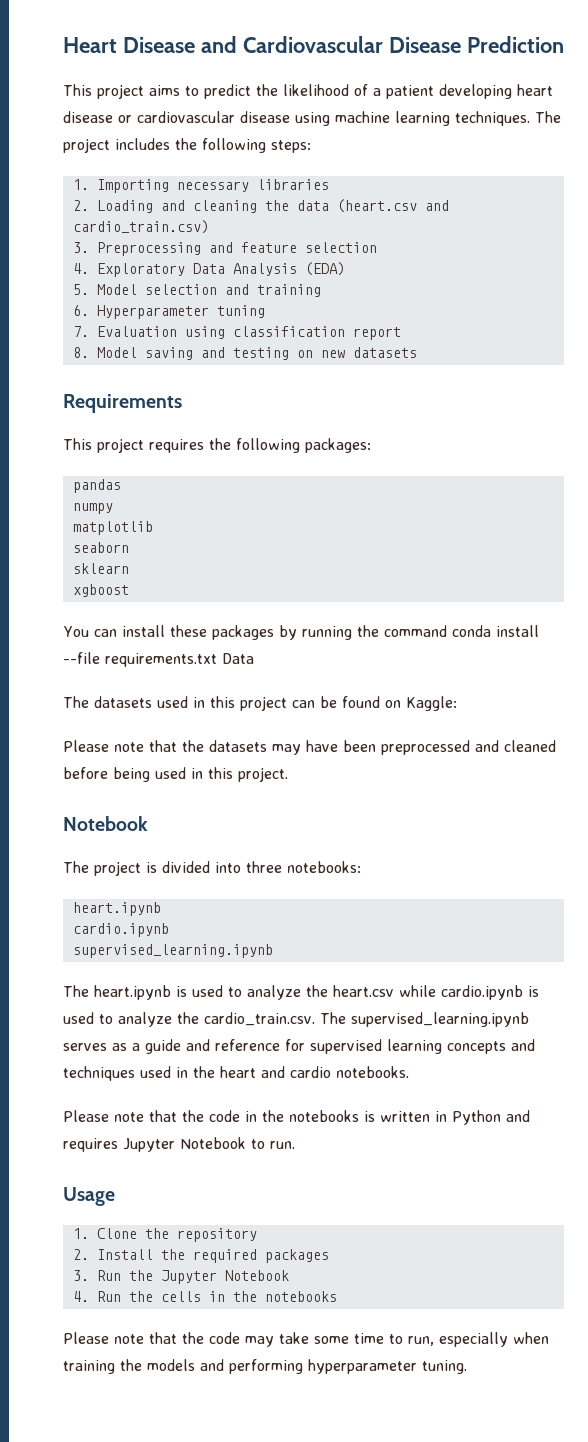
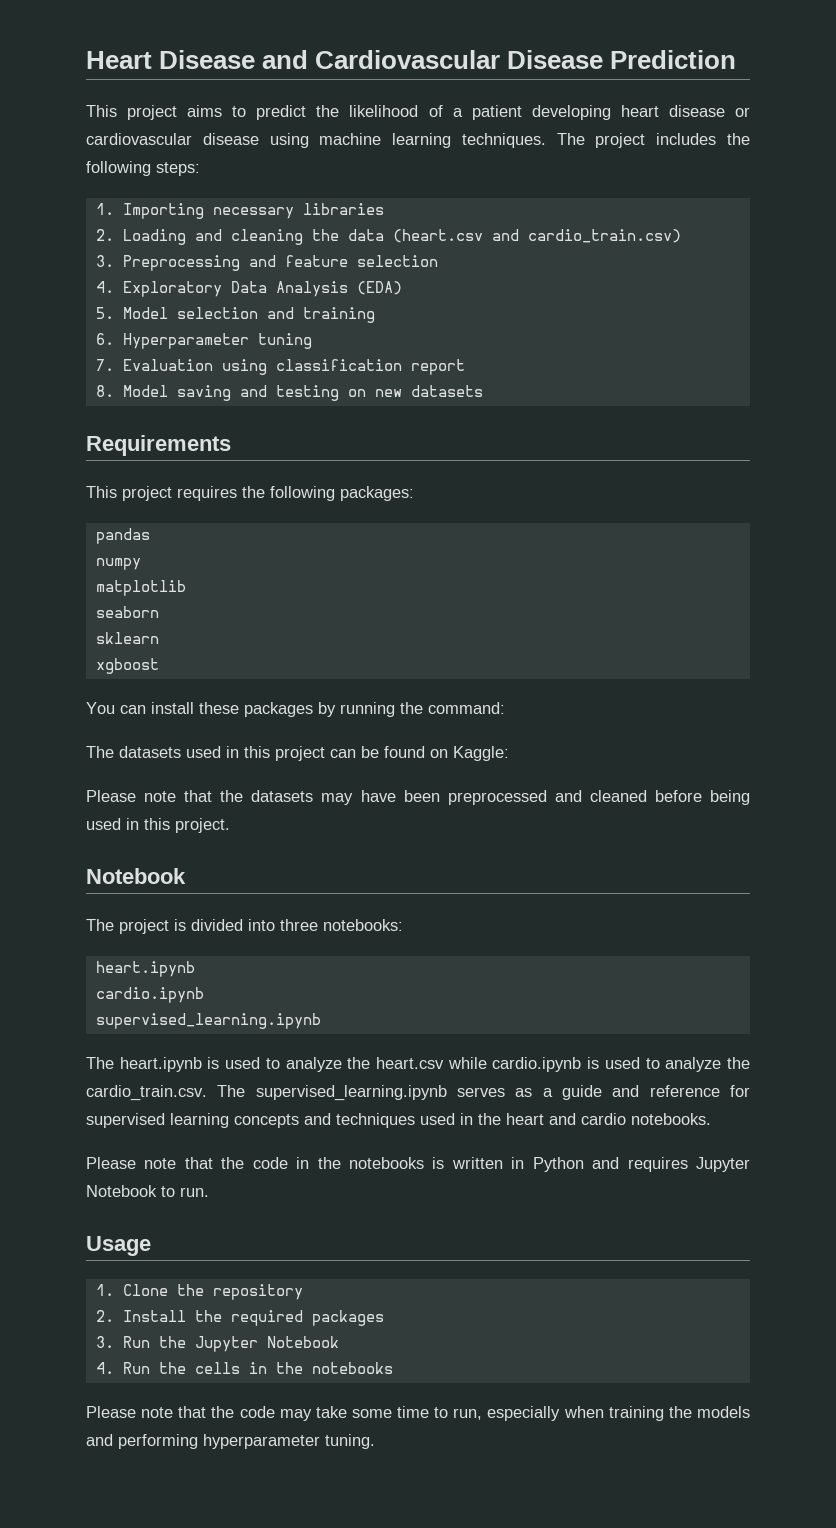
- You can install these packages by running the command conda install --file requirements.txt Data
+ You can install these packages by running the command:

